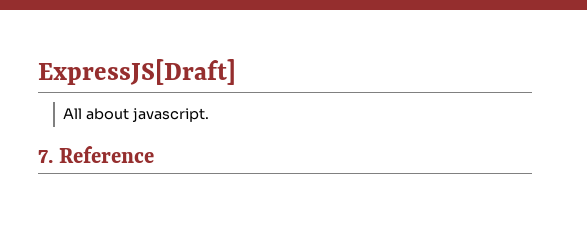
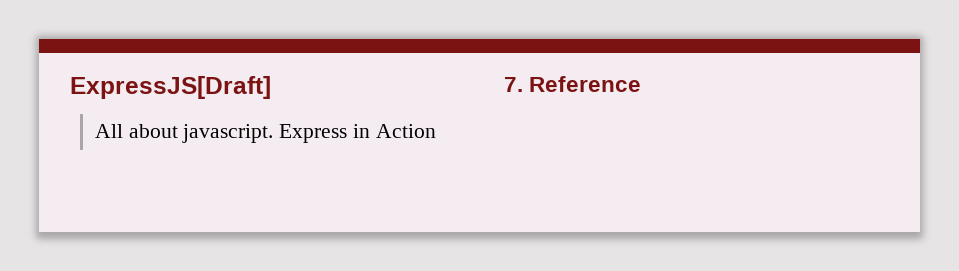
+ Express in Action

